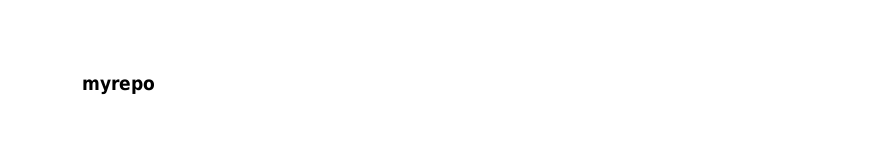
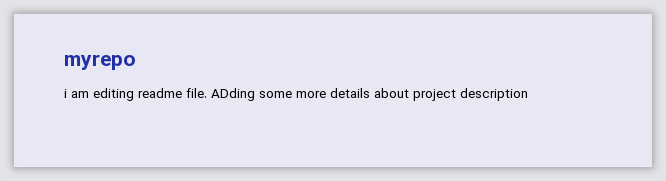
+ i am editing readme file. ADding some more details about project description

